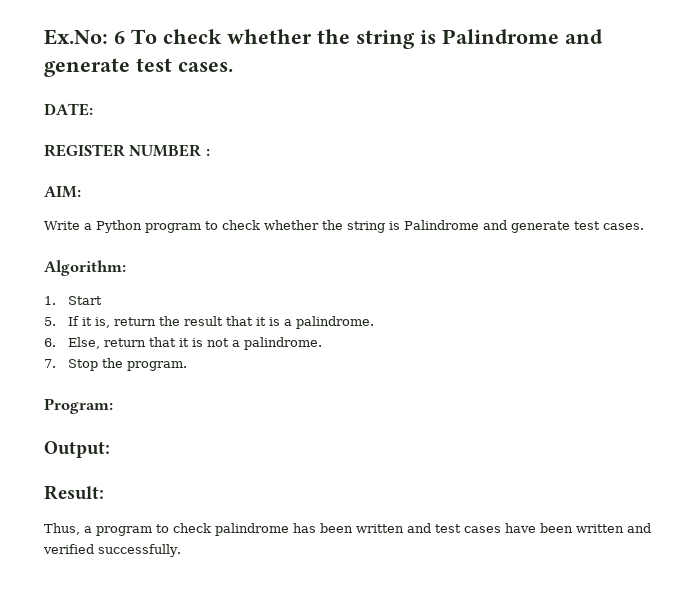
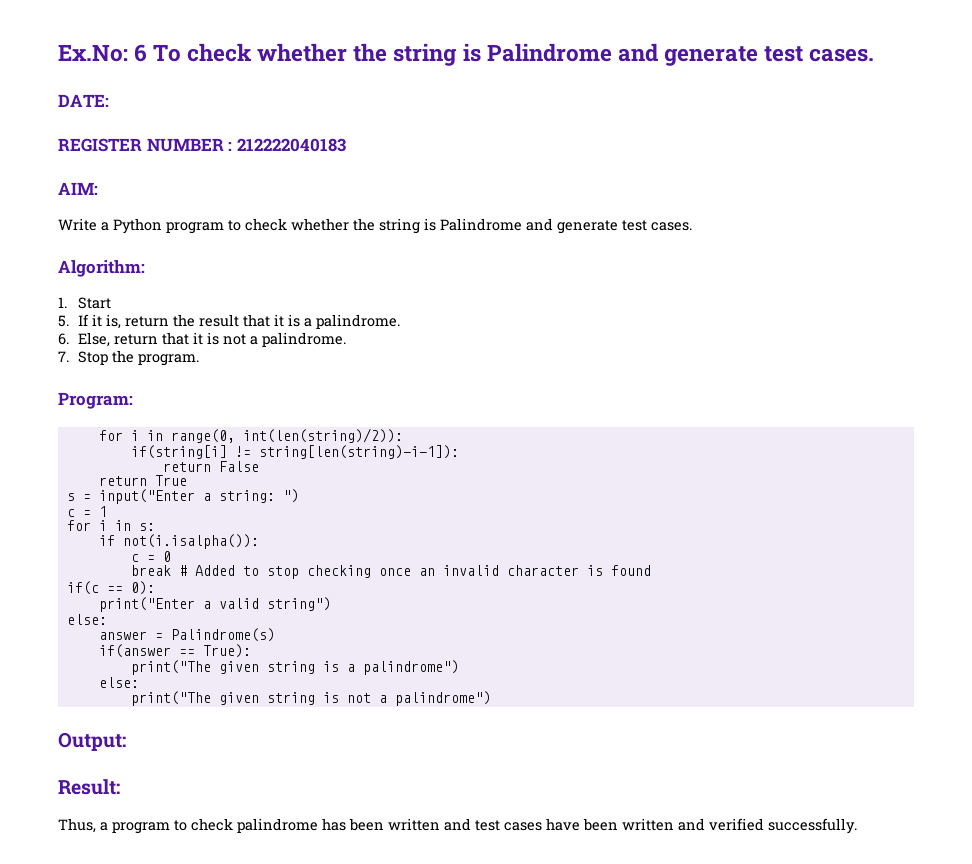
- REGISTER NUMBER :
+ REGISTER NUMBER : 212222040183
+ for i in range(0, int(len(string)/2)):
+ if(string[i] != string[len(string)-i-1]):
+ return False
+ return True
+ s = input("Enter a string: ")
+ c = 1
+ for i in s:
+ if not(i.isalpha()):
+ c = 0
+ break # Added to stop checking once an invalid character is found
+ if(c == 0):
+ print("Enter a valid string")
+ else:
+ answer = Palindrome(s)
+ if(answer == True):
+ print("The given string is a palindrome")
+ else:
+ print("The given string is not a palindrome")

